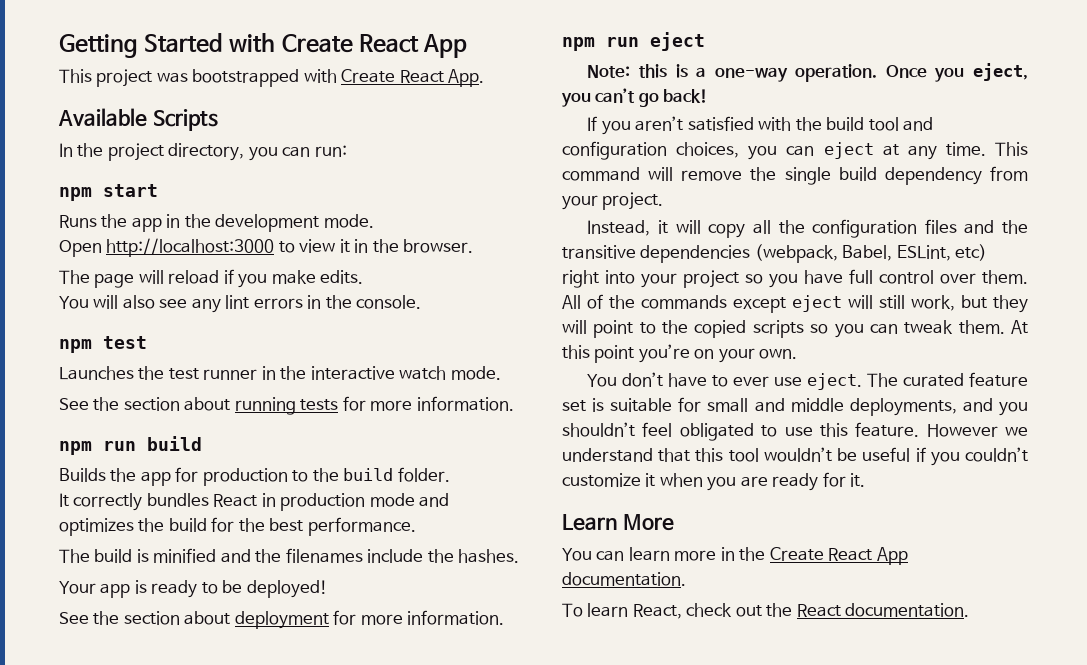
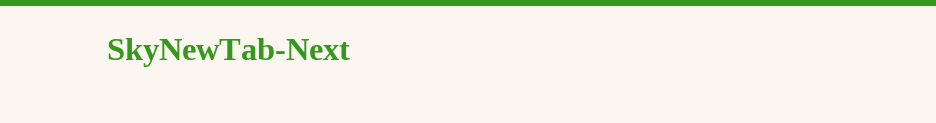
- Getting Started with Create React App
- This project was bootstrapped with Create React App.
- Available Scripts
- In the project directory, you can run:
- npm start
- Runs the app in the development mode.
- Open http://localhost:3000 to view it in the browser.
- The page will reload if you make edits.
- You will also see any lint errors in the console.
- npm test
- Launches the test runner in the interactive watch mode.
- See the section about running tests for more information.
- npm run build
- Builds the app for production to the build folder.
- It correctly bundles React in production mode and optimizes the build for the best performance.
- The build is minified and the filenames include the hashes.
- Your app is ready to be deployed!
- See the section about deployment for more information.
- npm run eject
- Note: this is a one-way operation. Once you eject, you can’t go back!
- If you aren’t satisfied with the build tool and configuration choices, you can eject at any time. This command will remove the single build dependency from your project.
- Instead, it will copy all the configuration files and the transitive dependencies (webpack, Babel, ESLint, etc) right into your project so you have full control over them. All of the commands except eject will still work, but they will point to the copied scripts so you can tweak them. At this point you’re on your own.
- You don’t have to ever use eject. The curated feature set is suitable for small and middle deployments, and you shouldn’t feel obligated to use this feature. However we understand that this tool wouldn’t be useful if you couldn’t customize it when you are ready for it.
- Learn More
- You can learn more in the Create React App documentation.
- To learn React, check out the React documentation.
+ SkyNewTab-Next

